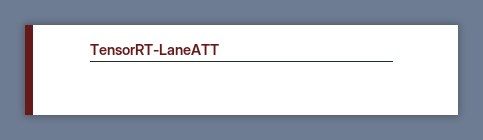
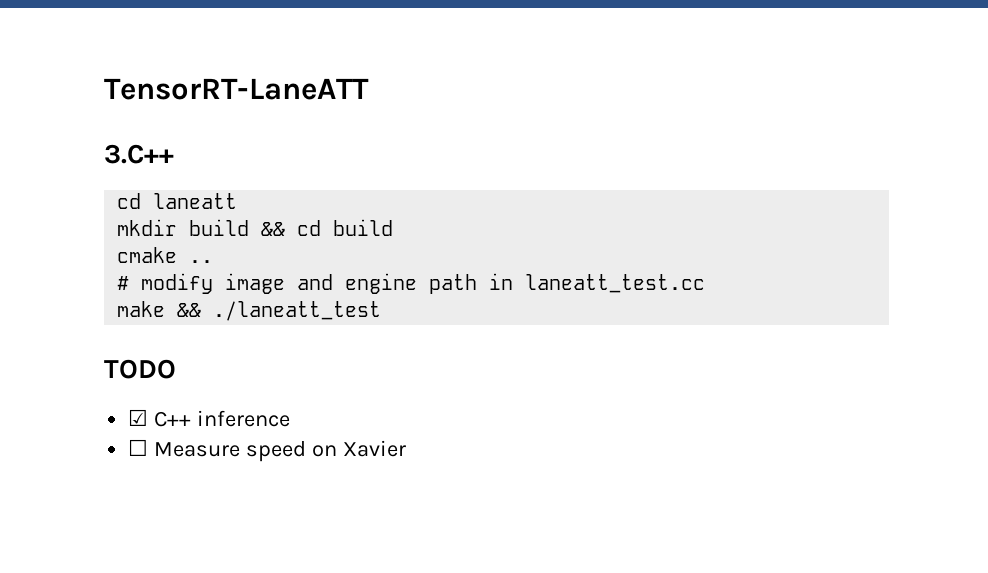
+ 3.C++
+ cd laneatt
+ mkdir build && cd build
+ cmake ..
+ # modify image and engine path in laneatt_test.cc
+ make && ./laneatt_test
+ TODO
+ ☑ C++ inference
+ ☐ Measure speed on Xavier

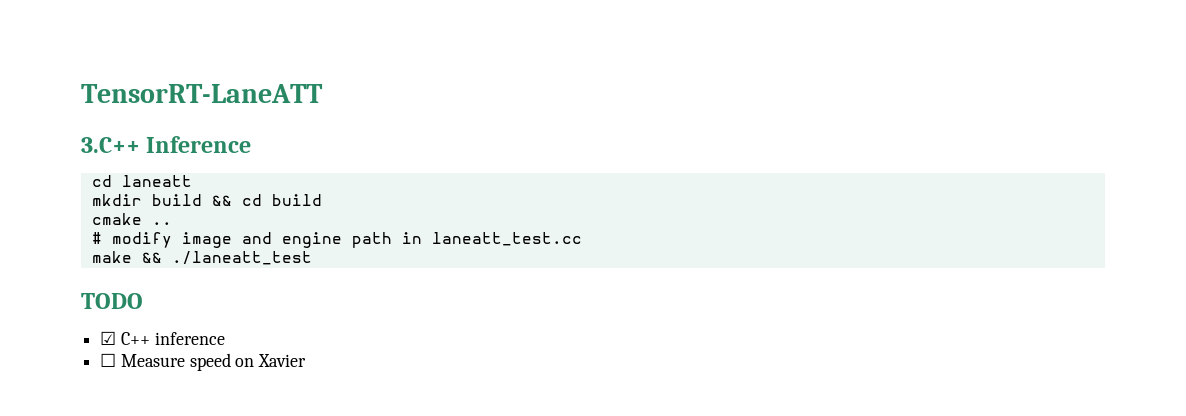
- 3.C++
+ 3.C++ Inference

